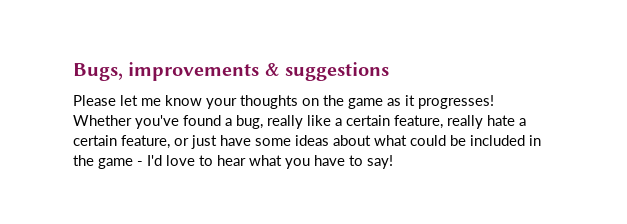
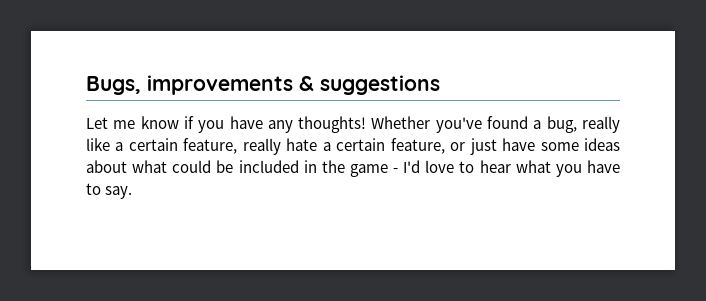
- Please let me know your thoughts on the game as it progresses!
+ Let me know if you have any thoughts!
- Whether you've found a bug, really like a certain feature, really hate a certain feature, or just have some ideas about what could be included in the game - I'd love to hear what you have to say!
+ Whether you've found a bug, really like a certain feature, really hate a certain feature, or just have some ideas about what could be included in the game - I'd love to hear what you have to say.

